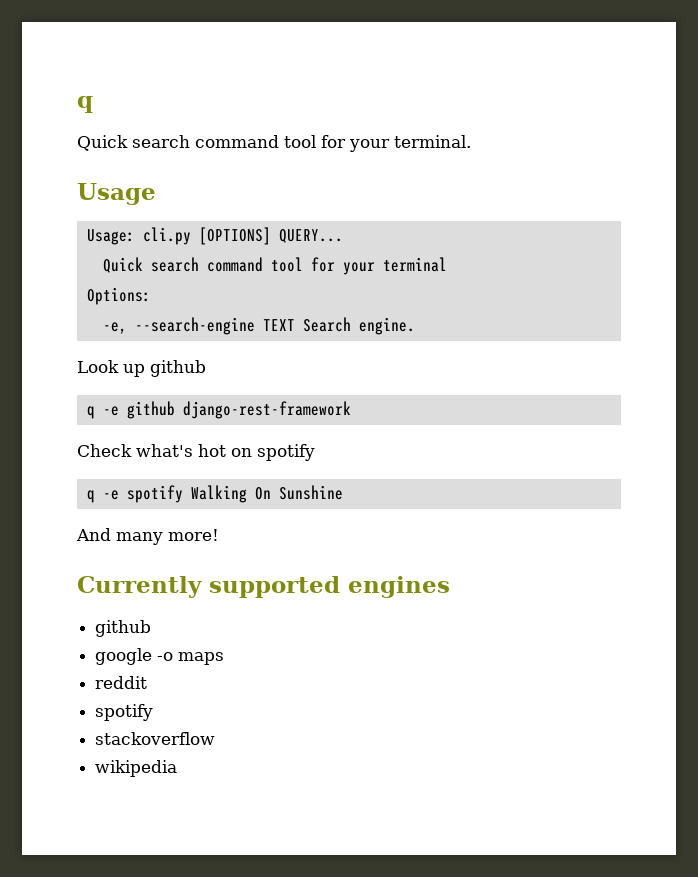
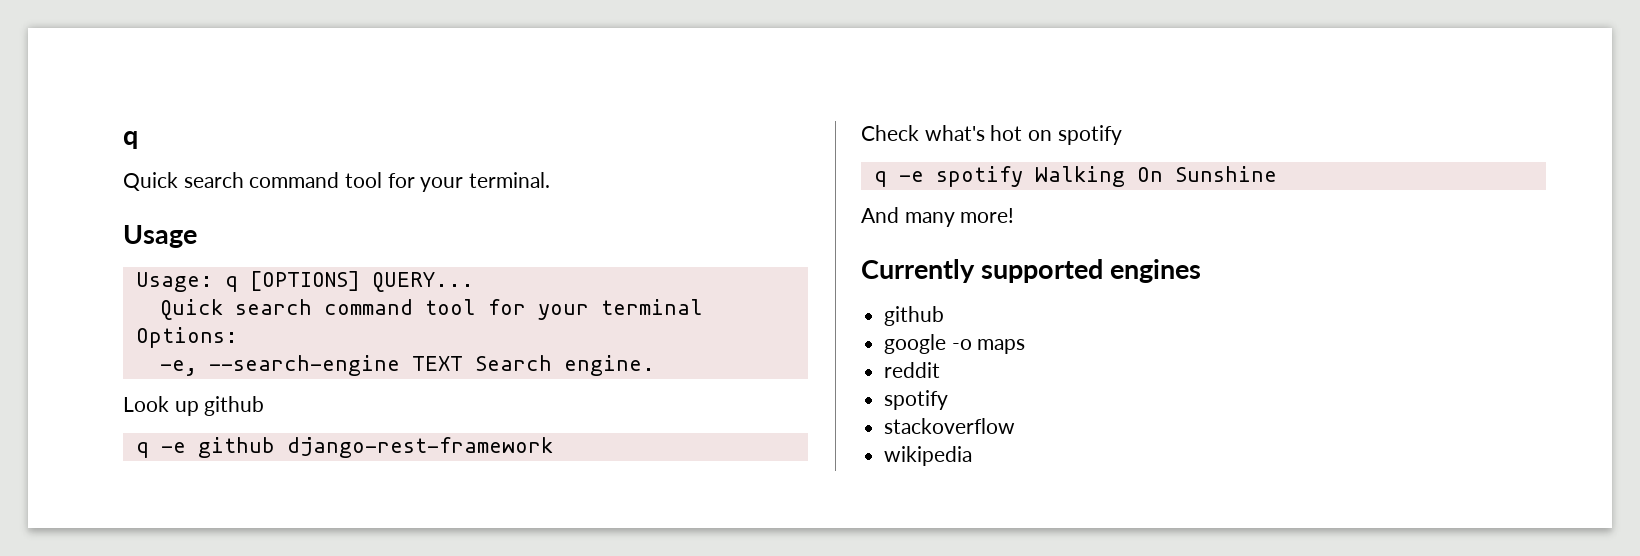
- Usage: cli.py [OPTIONS] QUERY...
+ Usage: q [OPTIONS] QUERY...

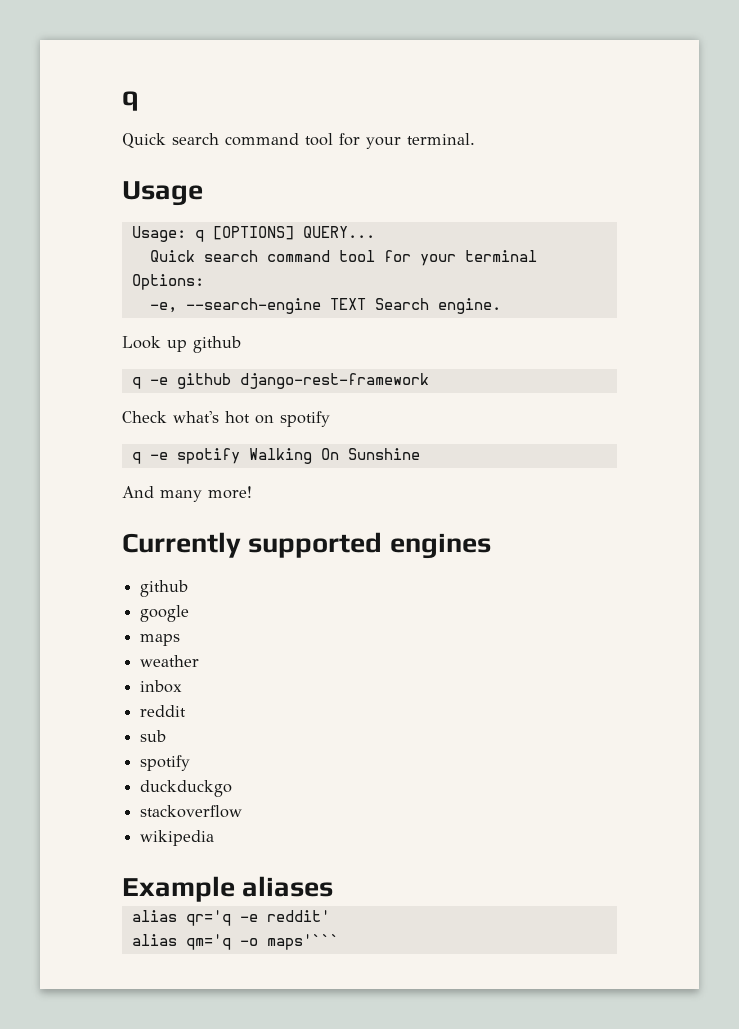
- google -o maps
+ google
+ maps
+ weather
+ inbox
  reddit
+ sub
  spotify
+ duckduckgo
+ Example aliases
+ alias qr='q -e reddit'
+ alias qm='q -o maps'```

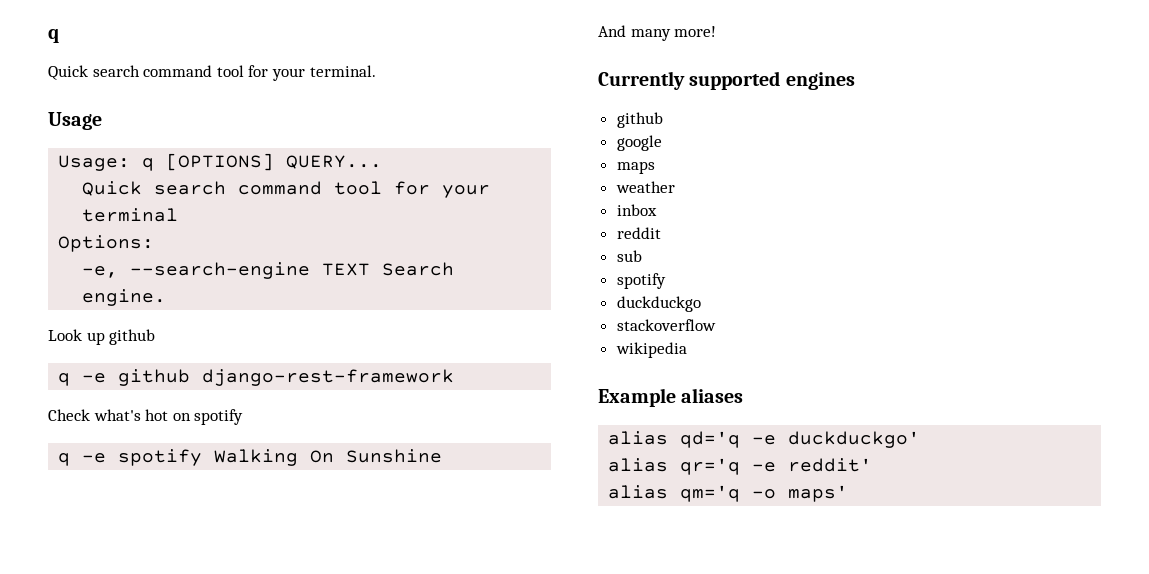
+ alias qd='q -e duckduckgo'
- alias qm='q -o maps'```
+ alias qm='q -o maps'

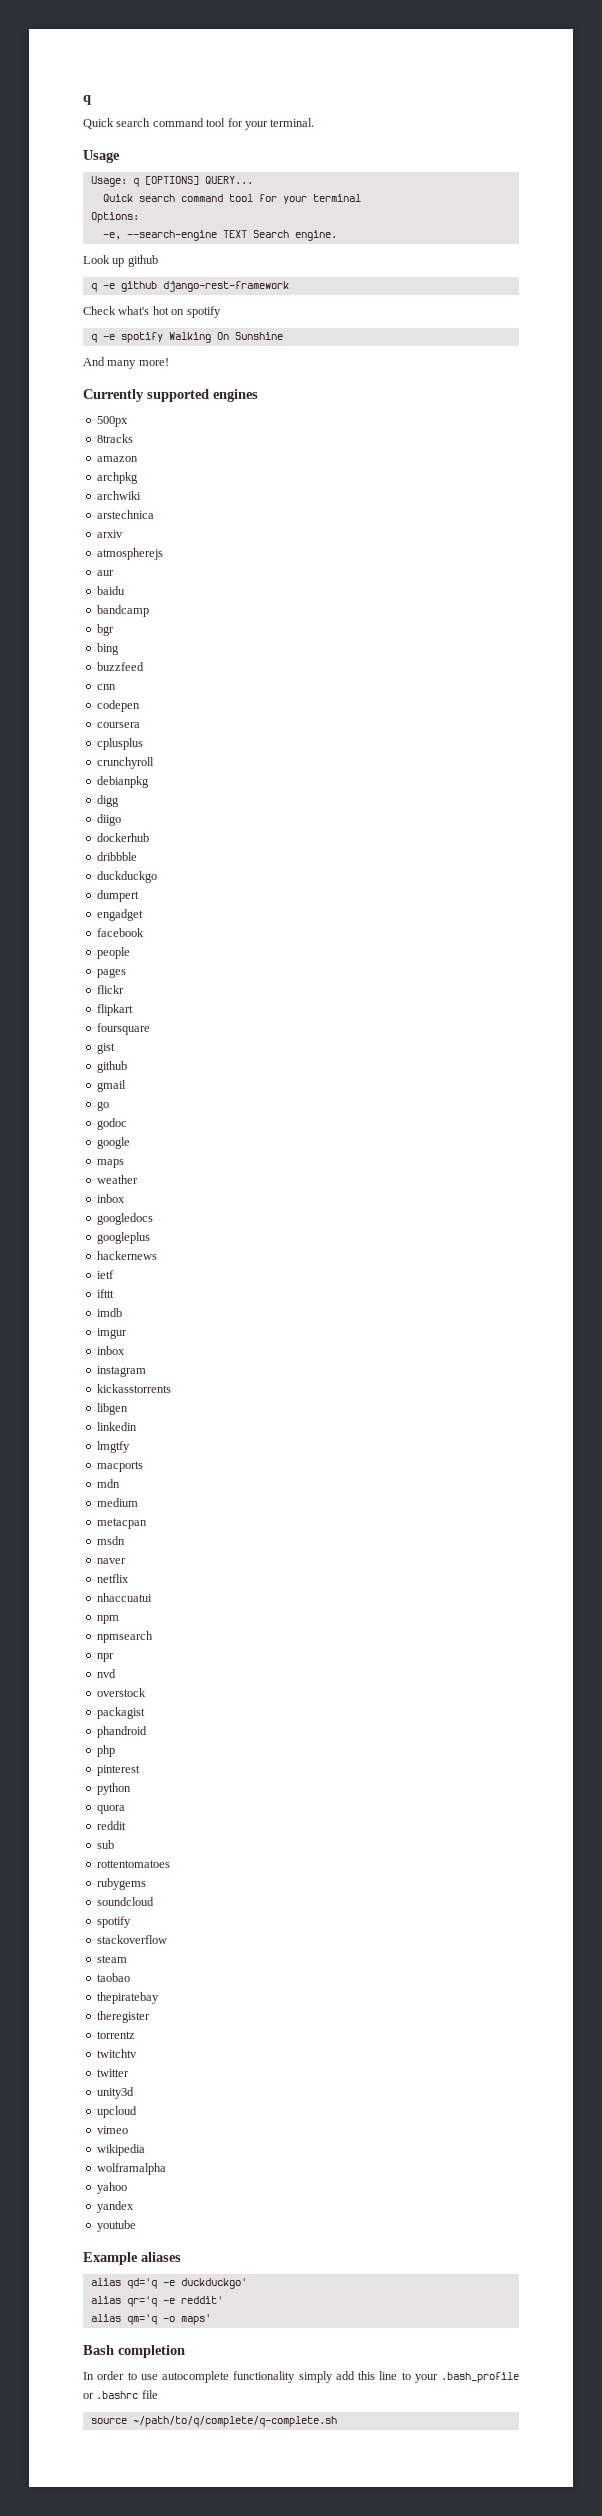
  Currently supported engines
+ 500px
+ 8tracks
+ amazon
+ archpkg
+ archwiki
+ arstechnica
+ arxiv
+ atmospherejs
+ aur
+ baidu
+ bandcamp
+ bgr
+ bing
+ buzzfeed
+ cnn
+ codepen
+ coursera
+ cplusplus
+ crunchyroll
+ debianpkg
+ digg
+ diigo
+ dockerhub
+ dribbble
+ duckduckgo
+ dumpert
+ engadget
+ facebook
+ people
+ pages
+ flickr
+ flipkart
+ foursquare
+ gist
  github
+ gmail
+ go
+ godoc
  google
  maps
  weather
  inbox
+ googledocs
+ googleplus
+ hackernews
+ ietf
+ ifttt
+ imdb
+ imgur
+ inbox
+ instagram
+ kickasstorrents
+ libgen
+ linkedin
+ lmgtfy
+ macports
+ mdn
+ medium
+ metacpan
+ msdn
+ naver
+ netflix
+ nhaccuatui
+ npm
+ npmsearch
+ npr
+ nvd
+ overstock
+ packagist
+ phandroid
+ php
+ pinterest
+ python
+ quora
  sub
+ rottentomatoes
+ rubygems
+ soundcloud
  spotify
- duckduckgo
+ steam
+ taobao
+ thepiratebay
+ theregister
+ torrentz
+ twitchtv
+ twitter
+ unity3d
+ upcloud
+ vimeo
  wikipedia
+ wolframalpha
+ yahoo
+ yandex
+ youtube
+ Bash completion
+ In order to use autocomplete functionality simply add this line to your .bash_profile or .bashrc file
+ source ~/path/to/q/complete/q-complete.sh

